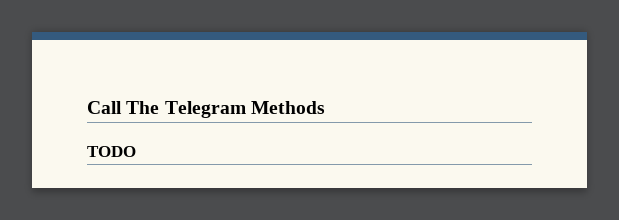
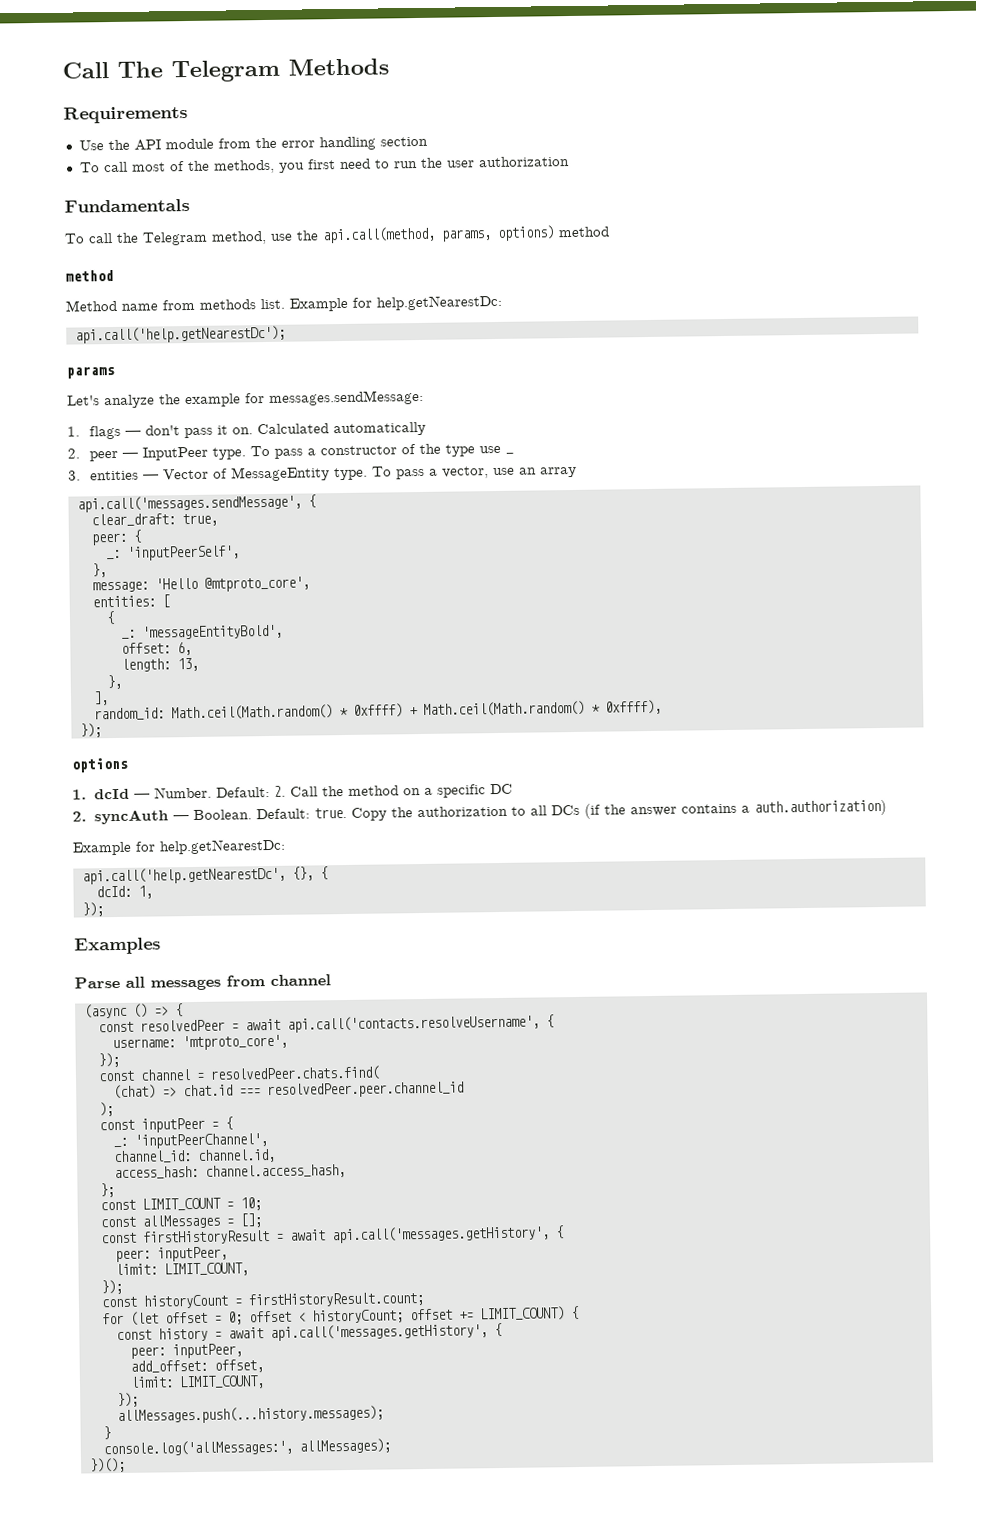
- TODO
+ Requirements
+ Use the API module from the error handling section
+ To call most of the methods, you first need to run the user authorization
+ Fundamentals
+ To call the Telegram method, use the api.call(method, params, options) method
+ method
+ Method name from methods list. Example for help.getNearestDc:
+ api.call('help.getNearestDc');
+ params
+ Let's analyze the example for messages.sendMessage:
+ 1. flags — don't pass it on. Calculated automatically
+ 2. peer — InputPeer type. To pass a constructor of the type use _
+ 3. entities — Vector of MessageEntity type. To pass a vector, use an array
+ api.call('messages.sendMessage', {
+ clear_draft: true,
+ peer: {
+ _: 'inputPeerSelf',
+ },
+ message: 'Hello @mtproto_core',
+ entities: [
+ {
+ _: 'messageEntityBold',
+ offset: 6,
+ length: 13,
+ },
+ ],
+ random_id: Math.ceil(Math.random() * 0xffff) + Math.ceil(Math.random() * 0xffff),
+ });
+ options
+ 1. dcId — Number. Default: 2. Call the method on a specific DC
+ 2. syncAuth — Boolean. Default: true. Copy the authorization to all DCs (if the answer contains a auth.authorization)
+ Example for help.getNearestDc:
+ api.call('help.getNearestDc', {}, {
+ dcId: 1,
+ });
+ Examples
+ Parse all messages from channel
+ (async () => {
+ const resolvedPeer = await api.call('contacts.resolveUsername', {
+ username: 'mtproto_core',
+ });
+ const channel = resolvedPeer.chats.find(
+ (chat) => chat.id === resolvedPeer.peer.channel_id
+ );
+ const inputPeer = {
+ _: 'inputPeerChannel',
+ channel_id: channel.id,
+ access_hash: channel.access_hash,
+ };
+ const LIMIT_COUNT = 10;
+ const allMessages = [];
+ const firstHistoryResult = await api.call('messages.getHistory', {
+ peer: inputPeer,
+ limit: LIMIT_COUNT,
+ });
+ const historyCount = firstHistoryResult.count;
+ for (let offset = 0; offset < historyCount; offset += LIMIT_COUNT) {
+ const history = await api.call('messages.getHistory', {
+ peer: inputPeer,
+ add_offset: offset,
+ limit: LIMIT_COUNT,
+ });
+ allMessages.push(...history.messages);
+ }
+ console.log('allMessages:', allMessages);
+ })();

